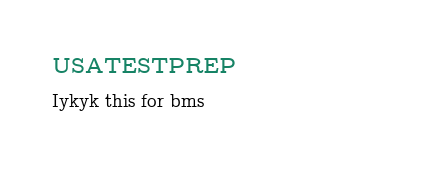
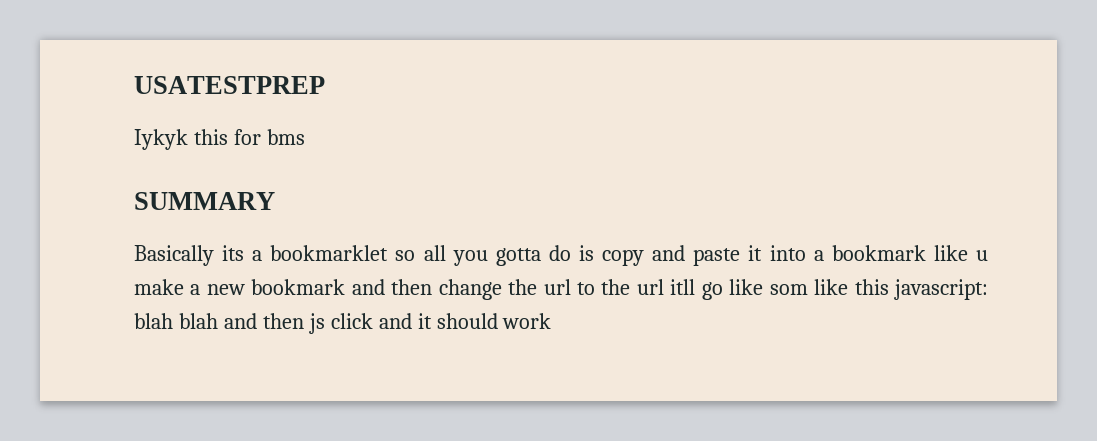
+ SUMMARY
+ Basically its a bookmarklet so all you gotta do is copy and paste it into a bookmark like u make a new bookmark and then change the url to the url itll go like som like this javascript: blah blah and then js click and it should work

